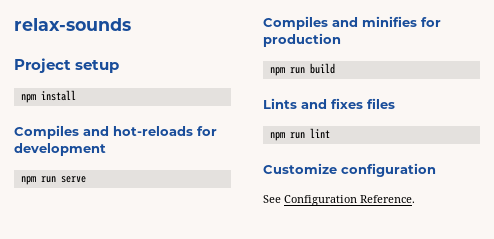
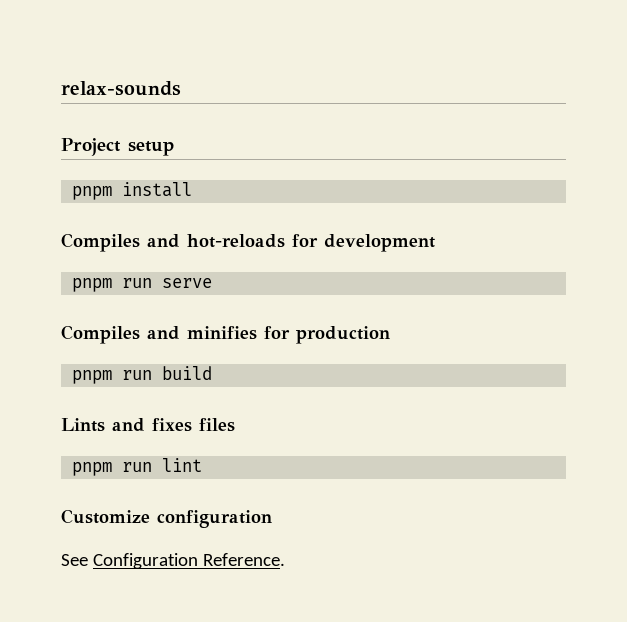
- npm install
+ pnpm install
- npm run serve
+ pnpm run serve
- npm run build
+ pnpm run build
- npm run lint
+ pnpm run lint

